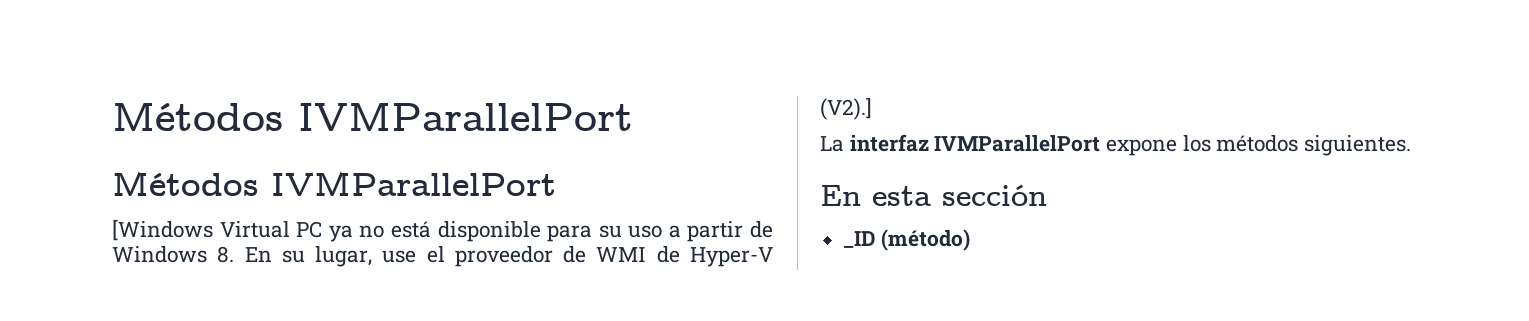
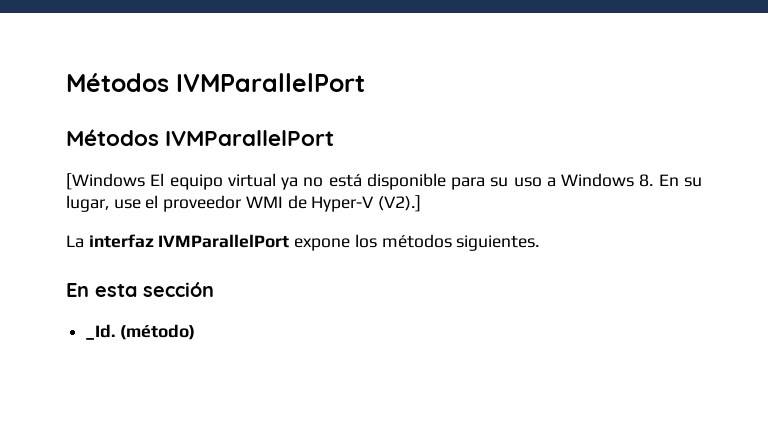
- [Windows Virtual PC ya no está disponible para su uso a partir de Windows 8. En su lugar, use el proveedor de WMI de Hyper-V (V2).]
+ [Windows El equipo virtual ya no está disponible para su uso a Windows 8. En su lugar, use el proveedor WMI de Hyper-V (V2).]
- _ID (método)
+ _Id. (método)

